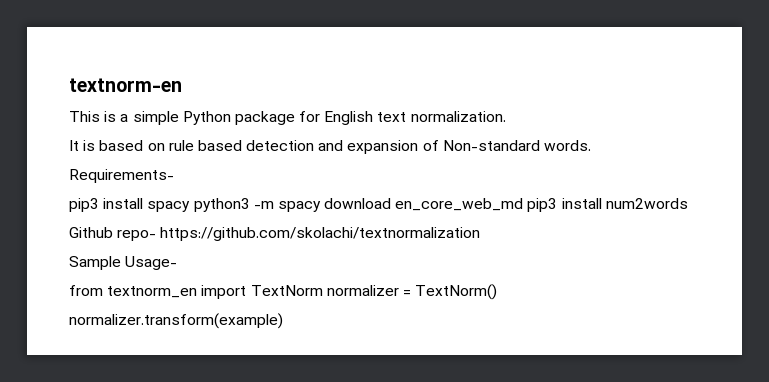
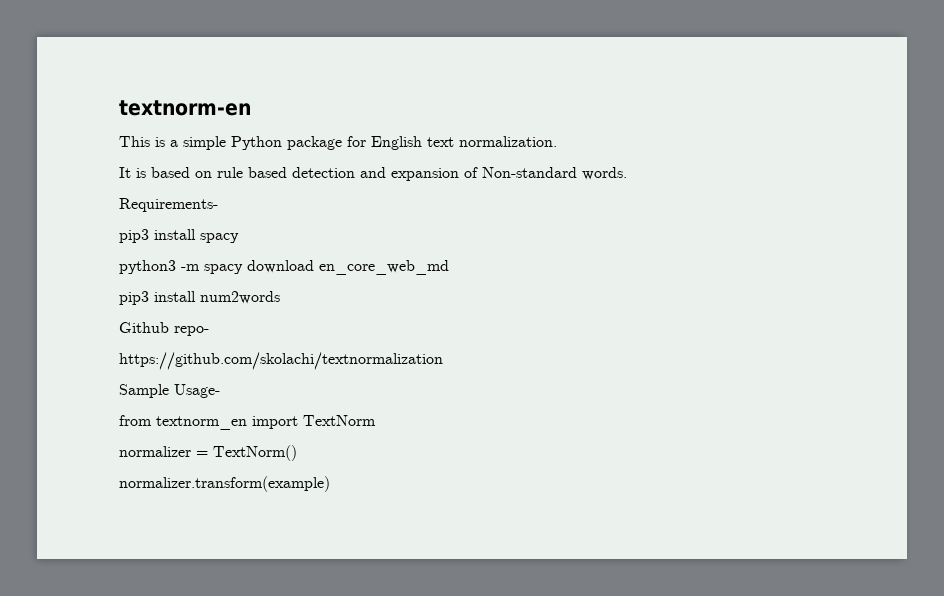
- pip3 install spacy python3 -m spacy download en_core_web_md pip3 install num2words
+ pip3 install spacy
+ python3 -m spacy download en_core_web_md
+ pip3 install num2words
- Github repo- https://github.com/skolachi/textnormalization
+ Github repo-
+ https://github.com/skolachi/textnormalization
- from textnorm_en import TextNorm normalizer = TextNorm()
+ from textnorm_en import TextNorm
+ normalizer = TextNorm()

